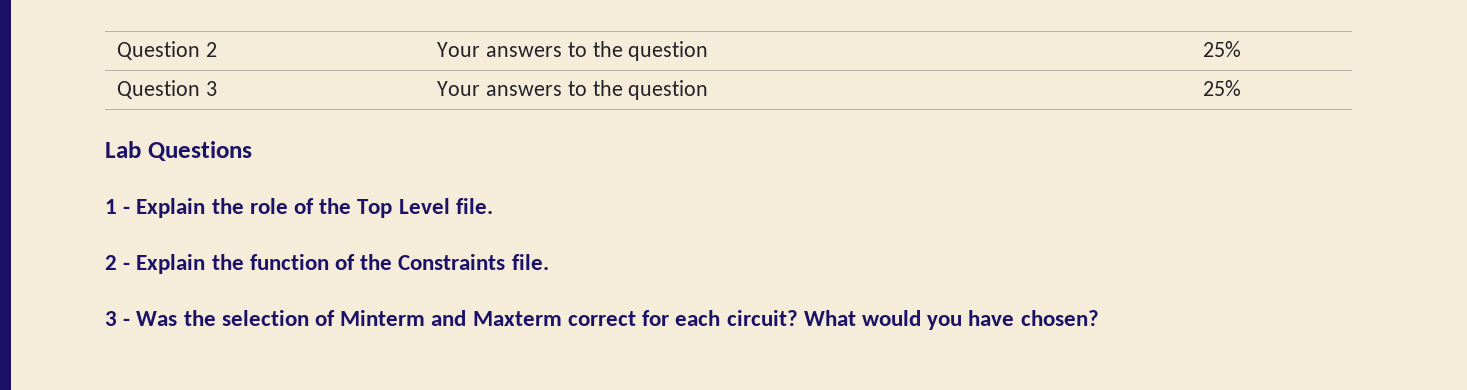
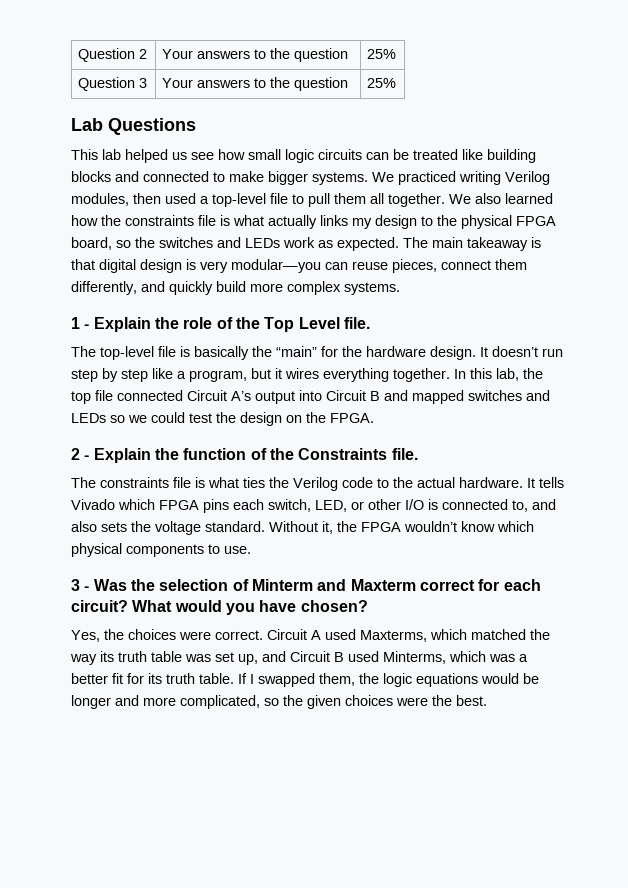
+ This lab helped us see how small logic circuits can be treated like building blocks and connected to make bigger systems. We practiced writing Verilog modules, then used a top-level file to pull them all together. We also learned how the constraints file is what actually links my design to the physical FPGA board, so the switches and LEDs work as expected. The main takeaway is that digital design is very modular—you can reuse pieces, connect them differently, and quickly build more complex systems.
+ The top-level file is basically the “main” for the hardware design. It doesn’t run step by step like a program, but it wires everything together. In this lab, the top file connected Circuit A’s output into Circuit B and mapped switches and LEDs so we could test the design on the FPGA.
+ The constraints file is what ties the Verilog code to the actual hardware. It tells Vivado which FPGA pins each switch, LED, or other I/O is connected to, and also sets the voltage standard. Without it, the FPGA wouldn’t know which physical components to use.
+ Yes, the choices were correct. Circuit A used Maxterms, which matched the way its truth table was set up, and Circuit B used Minterms, which was a better fit for its truth table. If I swapped them, the logic equations would be longer and more complicated, so the given choices were the best.

